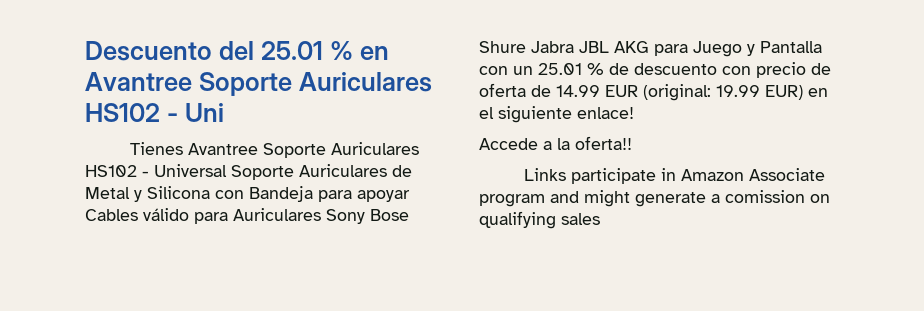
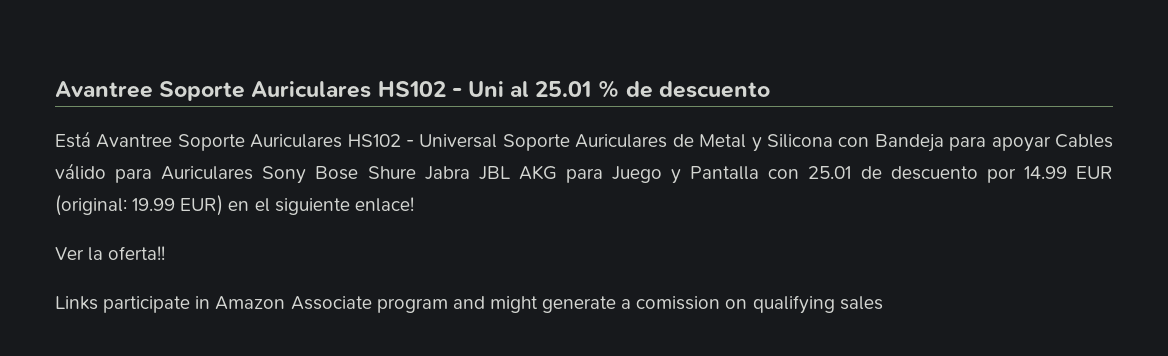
- Descuento del 25.01 % en Avantree Soporte Auriculares HS102 - Uni
- Tienes Avantree Soporte Auriculares HS102 - Universal Soporte Auriculares de Metal y Silicona con Bandeja para apoyar Cables válido para Auriculares Sony Bose Shure Jabra JBL AKG para Juego y Pantalla con un 25.01 % de descuento con precio de oferta de 14.99 EUR (original: 19.99 EUR) en el siguiente enlace!
+ Avantree Soporte Auriculares HS102 - Uni al 25.01 % de descuento
+ Está Avantree Soporte Auriculares HS102 - Universal Soporte Auriculares de Metal y Silicona con Bandeja para apoyar Cables válido para Auriculares Sony Bose Shure Jabra JBL AKG para Juego y Pantalla con 25.01 de descuento por 14.99 EUR (original: 19.99 EUR) en el siguiente enlace!
- Accede a la oferta!!
+ Ver la oferta!!

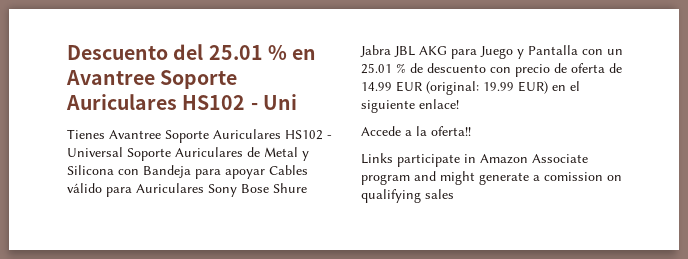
- Avantree Soporte Auriculares HS102 - Uni al 25.01 % de descuento
- Está Avantree Soporte Auriculares HS102 - Universal Soporte Auriculares de Metal y Silicona con Bandeja para apoyar Cables válido para Auriculares Sony Bose Shure Jabra JBL AKG para Juego y Pantalla con 25.01 de descuento por 14.99 EUR (original: 19.99 EUR) en el siguiente enlace!
+ Descuento del 25.01 % en Avantree Soporte Auriculares HS102 - Uni
+ Tienes Avantree Soporte Auriculares HS102 - Universal Soporte Auriculares de Metal y Silicona con Bandeja para apoyar Cables válido para Auriculares Sony Bose Shure Jabra JBL AKG para Juego y Pantalla con un 25.01 % de descuento con precio de oferta de 14.99 EUR (original: 19.99 EUR) en el siguiente enlace!
- Ver la oferta!!
+ Accede a la oferta!!

